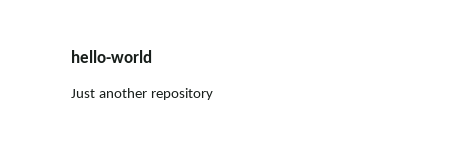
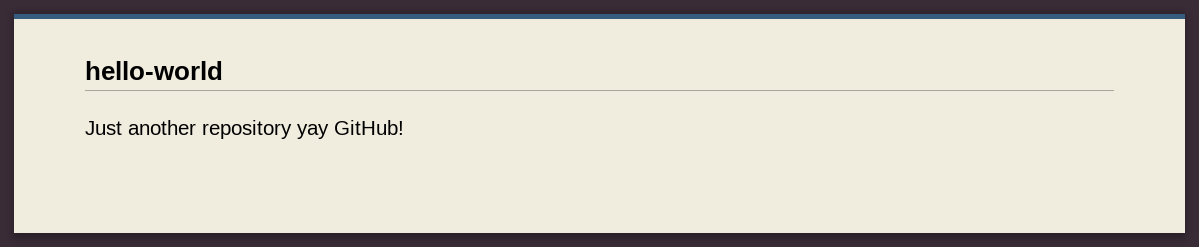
- Just another repository
+ Just another repository yay GitHub!

